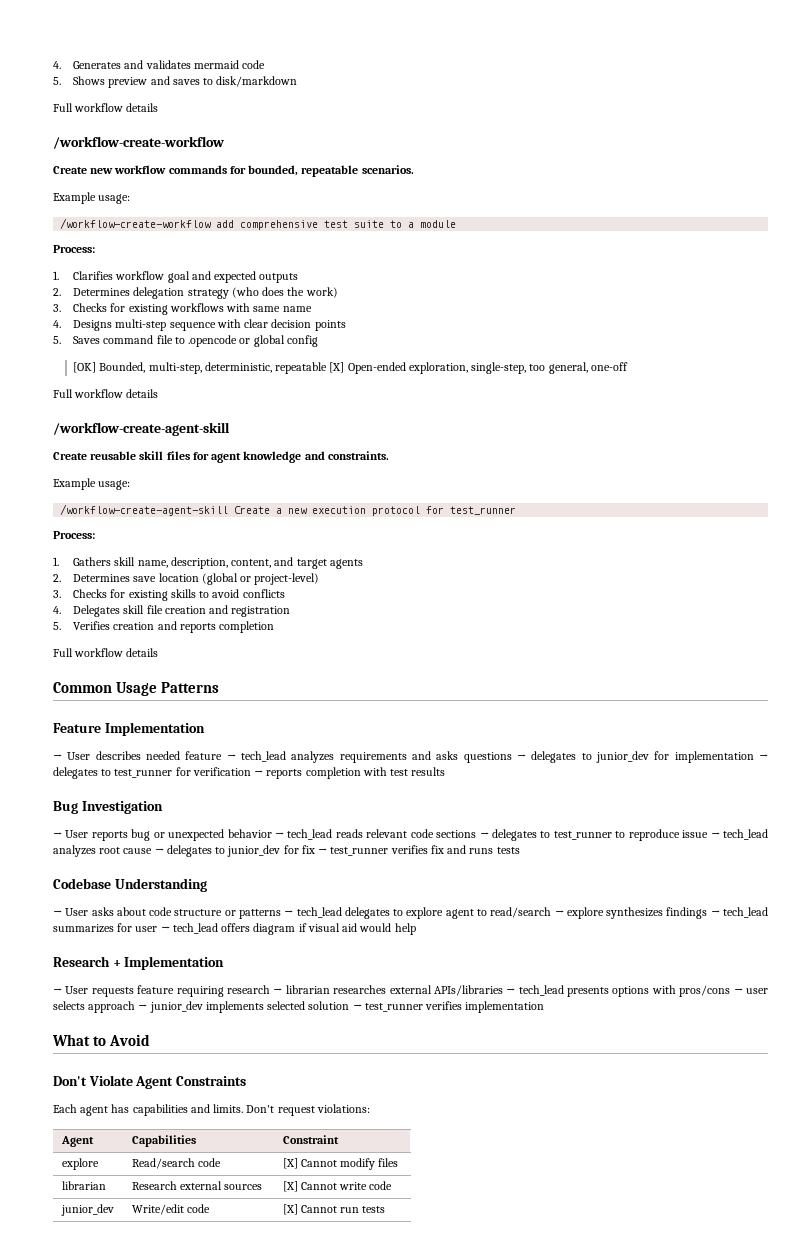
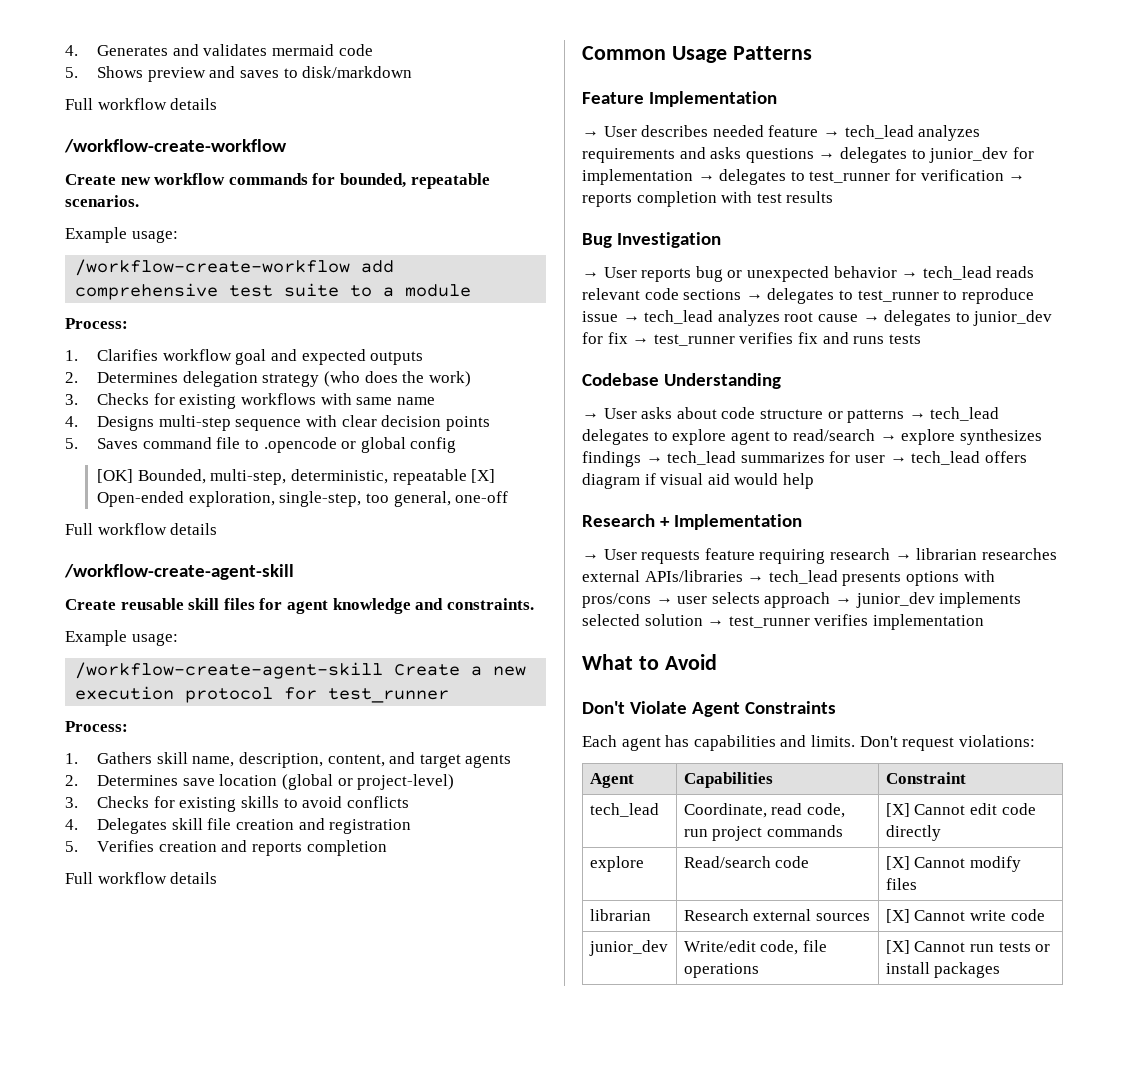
+ tech_lead | Coordinate, read code, run project commands | [X] Cannot edit code directly
- junior_dev | Write/edit code | [X] Cannot run tests
+ junior_dev | Write/edit code, file operations | [X] Cannot run tests or install packages

